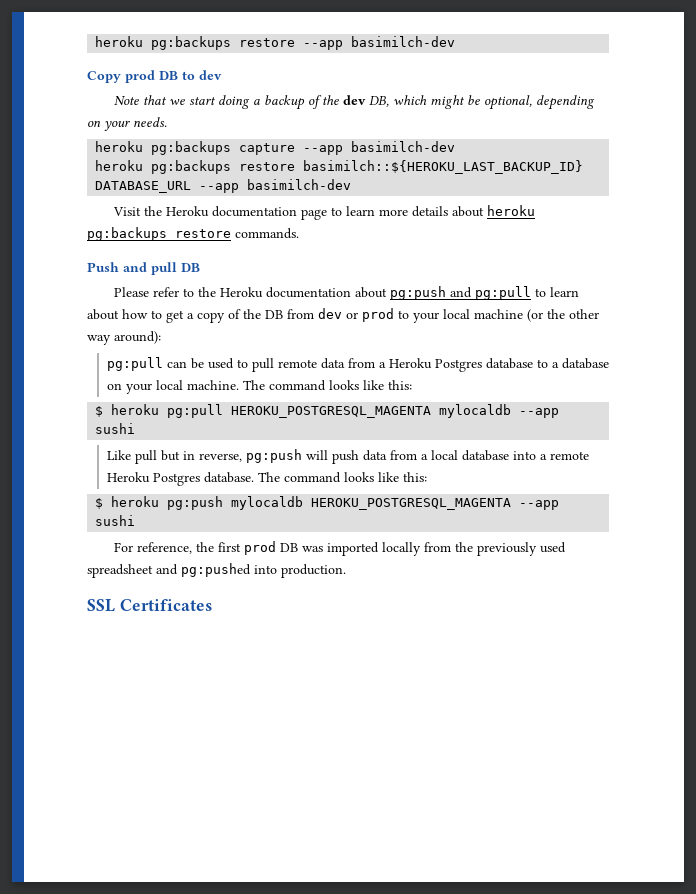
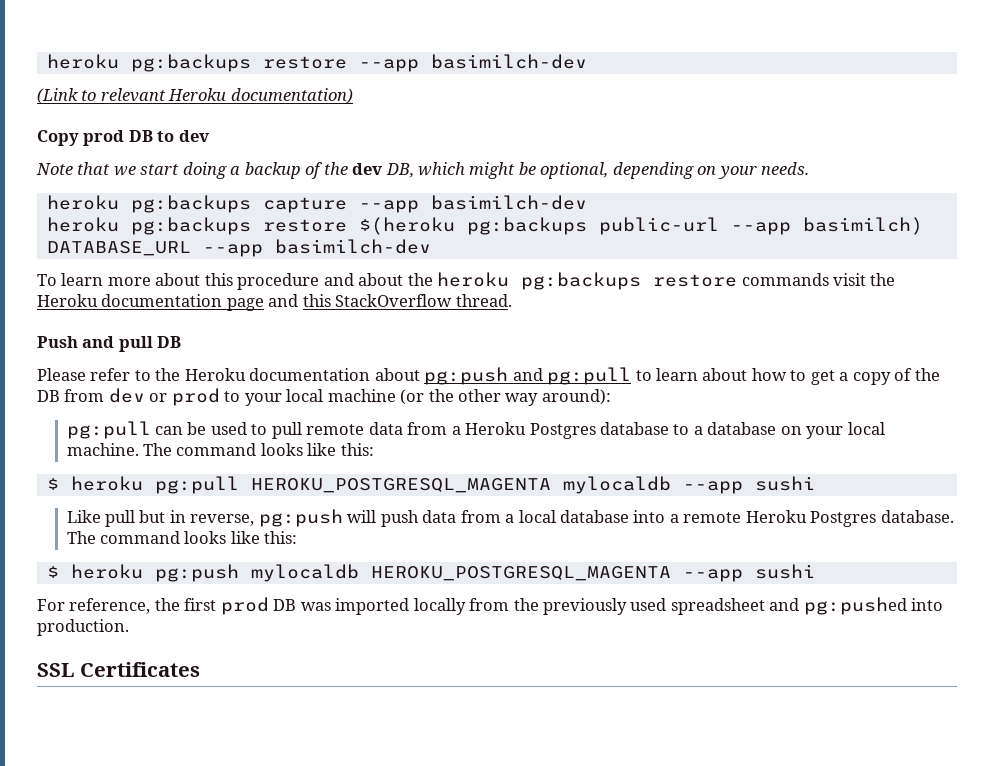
+ (Link to relevant Heroku documentation)
- heroku pg:backups restore basimilch::${HEROKU_LAST_BACKUP_ID} DATABASE_URL --app basimilch-dev
- Visit the Heroku documentation page to learn more details about heroku pg:backups restore commands.
+ heroku pg:backups restore $(heroku pg:backups public-url --app basimilch) DATABASE_URL --app basimilch-dev
+ To learn more about this procedure and about the heroku pg:backups restore commands visit the Heroku documentation page and this StackOverflow thread.

